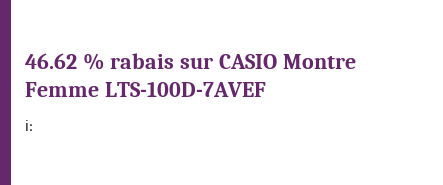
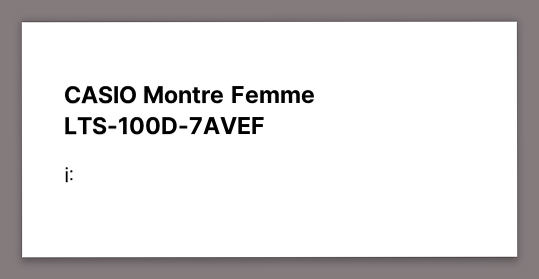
- 46.62 % rabais sur CASIO Montre Femme LTS-100D-7AVEF
+ CASIO Montre Femme LTS-100D-7AVEF

